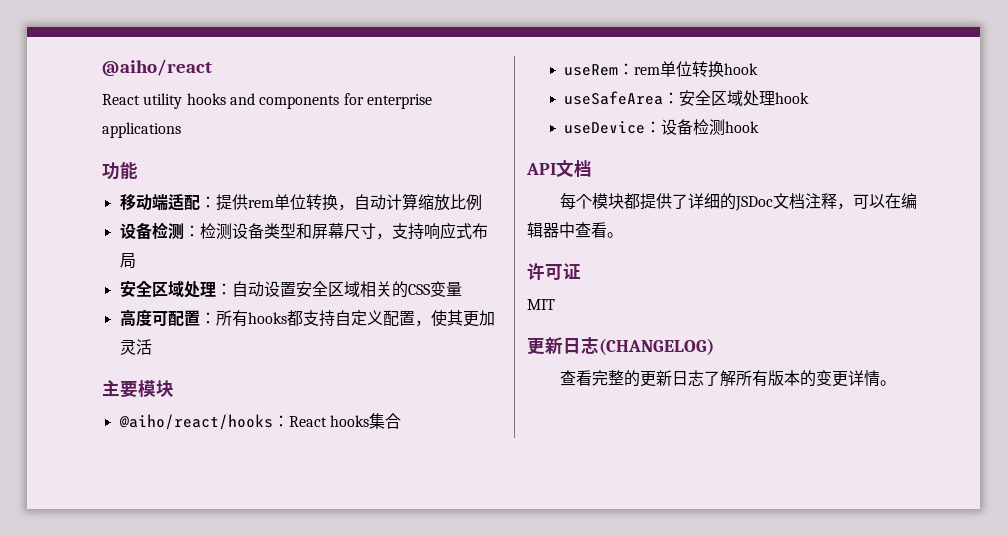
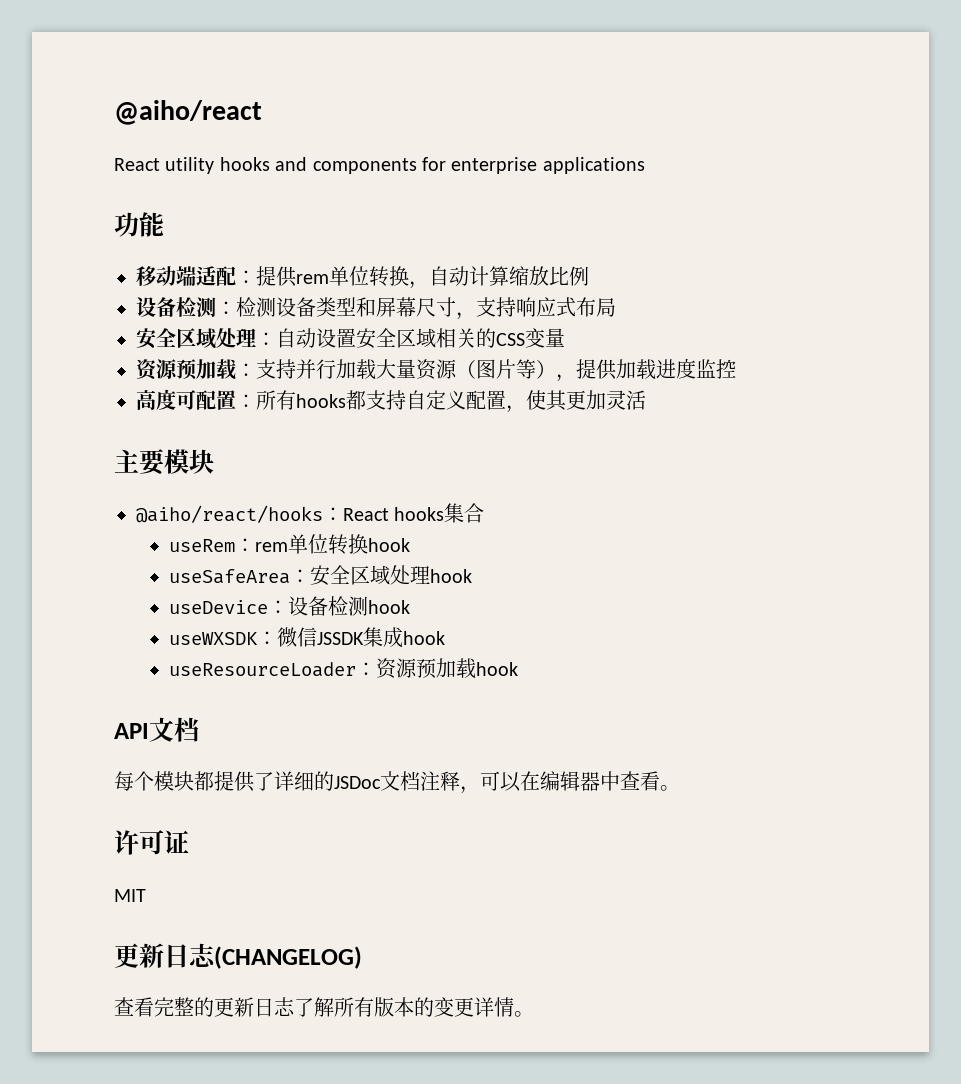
+ 资源预加载：支持并行加载大量资源（图片等），提供加载进度监控
+ useWXSDK：微信JSSDK集成hook
+ useResourceLoader：资源预加载hook

